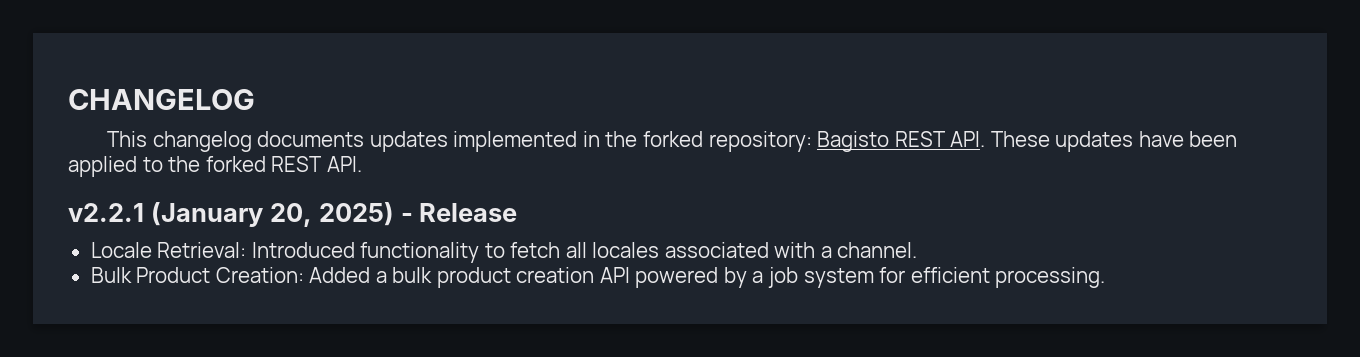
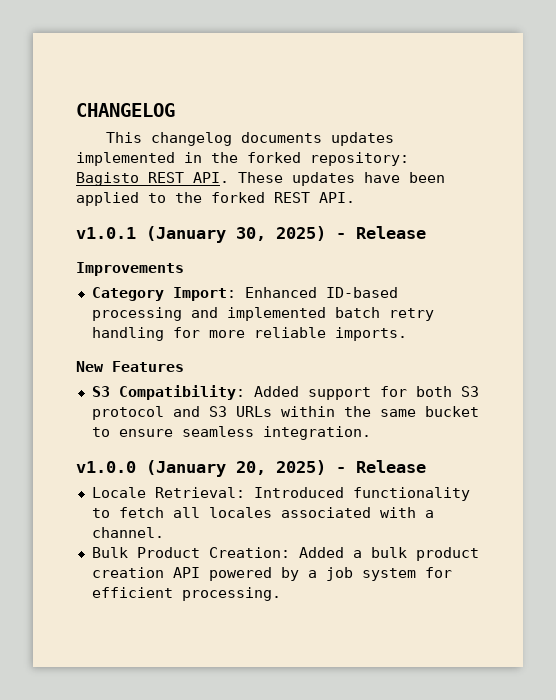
- v2.2.1 (January 20, 2025) - Release
+ v1.0.1 (January 30, 2025) - Release
+ Improvements
+ Category Import: Enhanced ID-based processing and implemented batch retry handling for more reliable imports.
+ New Features
+ S3 Compatibility: Added support for both S3 protocol and S3 URLs within the same bucket to ensure seamless integration.
+ v1.0.0 (January 20, 2025) - Release

